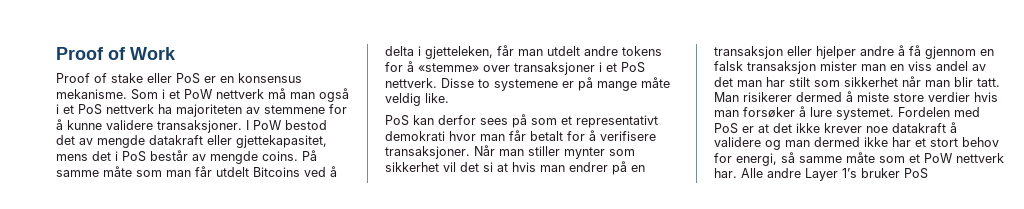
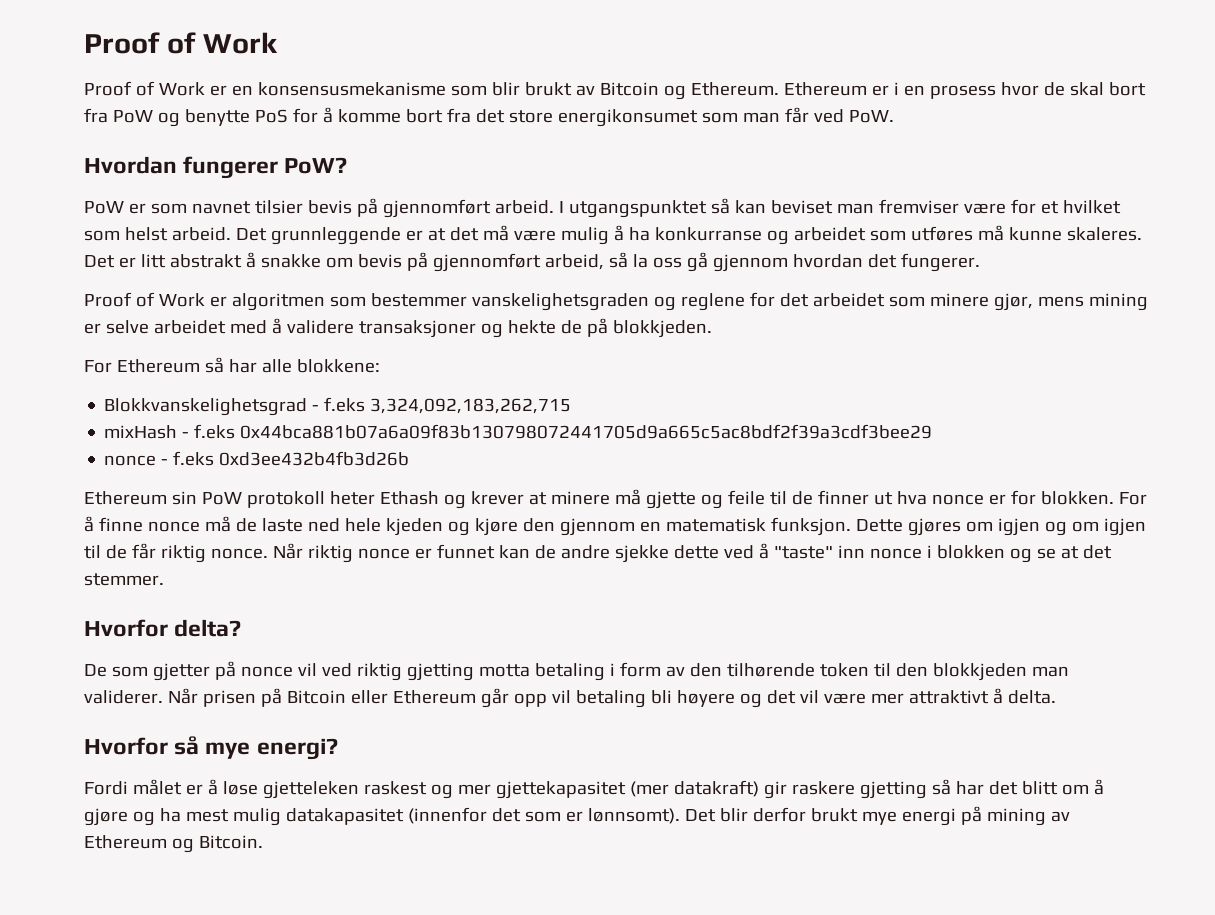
- Proof of stake eller PoS er en konsensus mekanisme. Som i et PoW nettverk må man også i et PoS nettverk ha majoriteten av stemmene for å kunne validere transaksjoner. I PoW bestod det av mengde datakraft eller gjettekapasitet, mens det i PoS består av mengde coins. På samme måte som man får utdelt Bitcoins ved å delta i gjetteleken, får man utdelt andre tokens for å «stemme» over transaksjoner i et PoS nettverk. Disse to systemene er på mange måte veldig like.
- PoS kan derfor sees på som et representativt demokrati hvor man får betalt for å verifisere transaksjoner. Når man stiller mynter som sikkerhet vil det si at hvis man endrer på en transaksjon eller hjelper andre å få gjennom en falsk transaksjon mister man en viss andel av det man har stilt som sikkerhet når man blir tatt. Man risikerer dermed å miste store verdier hvis man forsøker å lure systemet. Fordelen med PoS er at det ikke krever noe datakraft å validere og man dermed ikke har et stort behov for energi, så samme måte som et PoW nettverk har. Alle andre Layer 1’s bruker PoS
+ Proof of Work er en konsensusmekanisme som blir brukt av Bitcoin og Ethereum. Ethereum er i en prosess hvor de skal bort fra PoW og benytte PoS for å komme bort fra det store energikonsumet som man får ved PoW.
+ Hvordan fungerer PoW?
+ PoW er som navnet tilsier bevis på gjennomført arbeid. I utgangspunktet så kan beviset man fremviser være for et hvilket som helst arbeid. Det grunnleggende er at det må være mulig å ha konkurranse og arbeidet som utføres må kunne skaleres. Det er litt abstrakt å snakke om bevis på gjennomført arbeid, så la oss gå gjennom hvordan det fungerer.
+ Proof of Work er algoritmen som bestemmer vanskelighetsgraden og reglene for det arbeidet som minere gjør, mens mining er selve arbeidet med å validere transaksjoner og hekte de på blokkjeden.
+ For Ethereum så har alle blokkene:
+ Blokkvanskelighetsgrad - f.eks 3,324,092,183,262,715
+ mixHash - f.eks 0x44bca881b07a6a09f83b130798072441705d9a665c5ac8bdf2f39a3cdf3bee29
+ nonce - f.eks 0xd3ee432b4fb3d26b
+ Ethereum sin PoW protokoll heter Ethash og krever at minere må gjette og feile til de finner ut hva nonce er for blokken. For å finne nonce må de laste ned hele kjeden og kjøre den gjennom en matematisk funksjon. Dette gjøres om igjen og om igjen til de får riktig nonce. Når riktig nonce er funnet kan de andre sjekke dette ved å "taste" inn nonce i blokken og se at det stemmer.
+ Hvorfor delta?
+ De som gjetter på nonce vil ved riktig gjetting motta betaling i form av den tilhørende token til den blokkjeden man validerer. Når prisen på Bitcoin eller Ethereum går opp vil betaling bli høyere og det vil være mer attraktivt å delta.
+ Hvorfor så mye energi?
+ Fordi målet er å løse gjetteleken raskest og mer gjettekapasitet (mer datakraft) gir raskere gjetting så har det blitt om å gjøre og ha mest mulig datakapasitet (innenfor det som er lønnsomt). Det blir derfor brukt mye energi på mining av Ethereum og Bitcoin.

